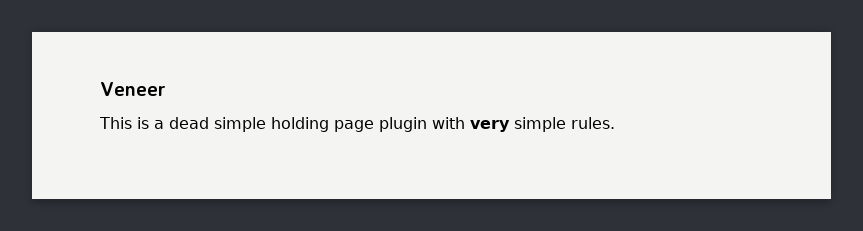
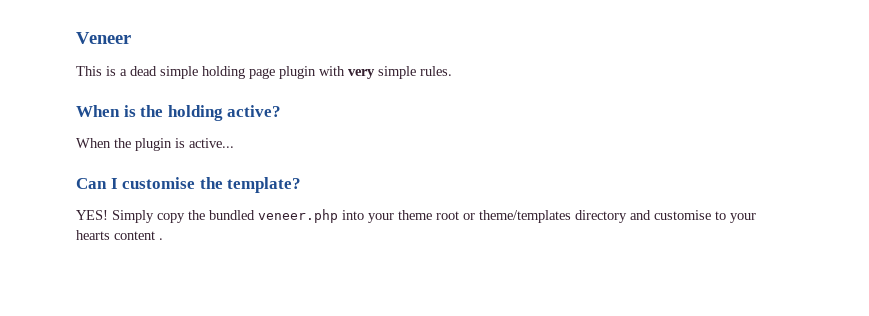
+ When is the holding active?
+ When the plugin is active...
+ Can I customise the template?
+ YES! Simply copy the bundled veneer.php into your theme root or theme/templates directory and customise to your hearts content .

